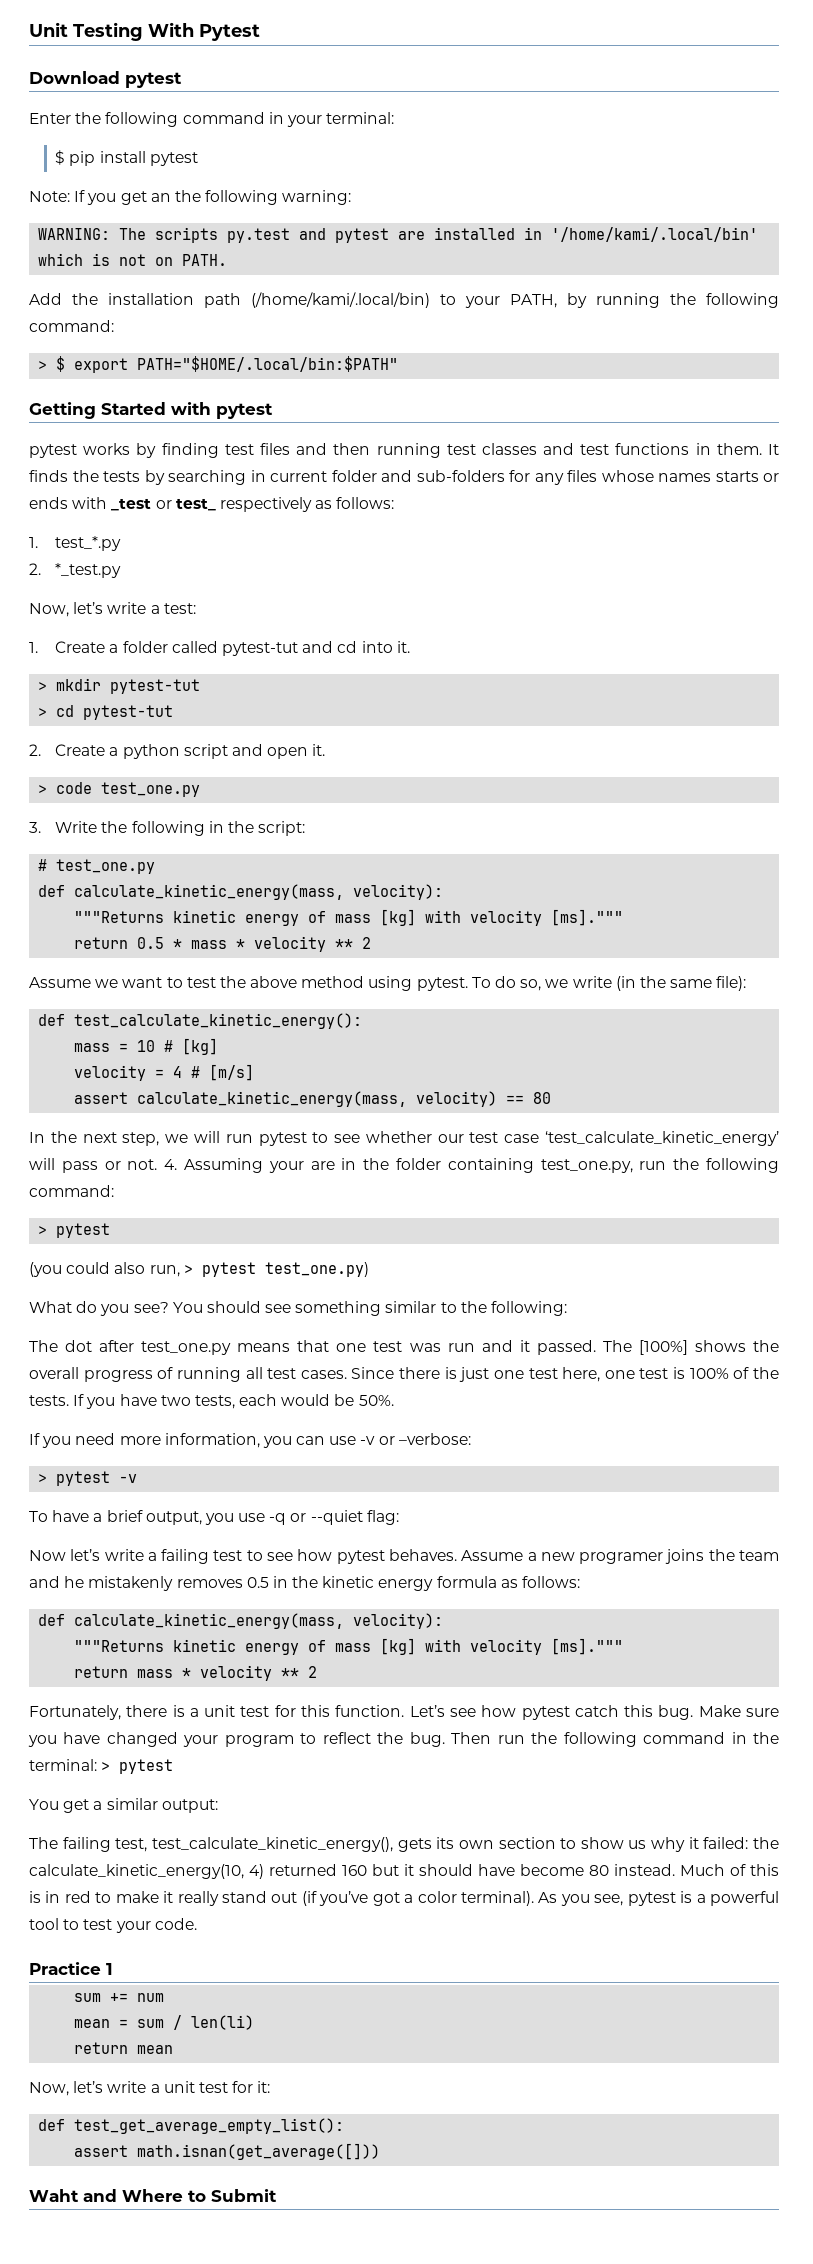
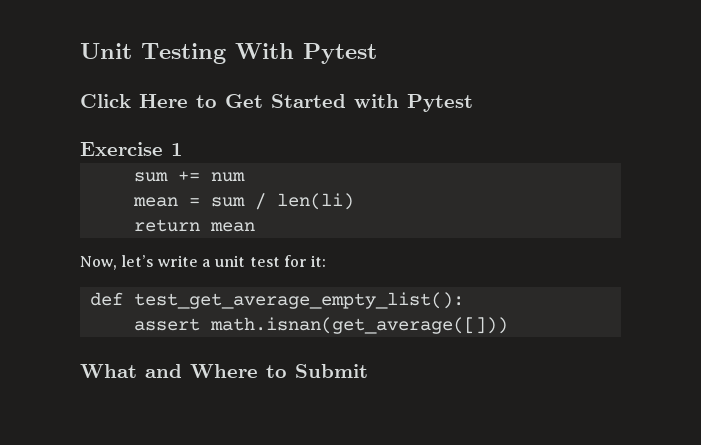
- Download pytest
- Enter the following command in your terminal:
- $ pip install pytest
- Note: If you get an the following warning:
- WARNING: The scripts py.test and pytest are installed in '/home/kami/.local/bin' which is not on PATH.
- Add the installation path (/home/kami/.local/bin) to your PATH, by running the following command:
- > $ export PATH="$HOME/.local/bin:$PATH"
- Getting Started with pytest
- pytest works by finding test files and then running test classes and test functions in them. It finds the tests by searching in current folder and sub-folders for any files whose names starts or ends with _test or test_ respectively as follows:
- 1. test_*.py
- 2. *_test.py
- Now, let’s write a test:
- 1. Create a folder called pytest-tut and cd into it.
- > mkdir pytest-tut
- > cd pytest-tut
- 2. Create a python script and open it.
- > code test_one.py
- 3. Write the following in the script:
- # test_one.py
- def calculate_kinetic_energy(mass, velocity):
- """Returns kinetic energy of mass [kg] with velocity [ms]."""
- return 0.5 * mass * velocity ** 2
- Assume we want to test the above method using pytest. To do so, we write (in the same file):
- def test_calculate_kinetic_energy():
- mass = 10 # [kg]
- velocity = 4 # [m/s]
- assert calculate_kinetic_energy(mass, velocity) == 80
- In the next step, we will run pytest to see whether our test case ‘test_calculate_kinetic_energy’ will pass or not. 4. Assuming your are in the folder containing test_one.py, run the following command:
- > pytest
- (you could also run, > pytest test_one.py)
- What do you see? You should see something similar to the following:
- The dot after test_one.py means that one test was run and it passed. The [100%] shows the overall progress of running all test cases. Since there is just one test here, one test is 100% of the tests. If you have two tests, each would be 50%.
- If you need more information, you can use -v or –verbose:
- > pytest -v
- To have a brief output, you use -q or --quiet flag:
- Now let’s write a failing test to see how pytest behaves. Assume a new programer joins the team and he mistakenly removes 0.5 in the kinetic energy formula as follows:
- def calculate_kinetic_energy(mass, velocity):
- """Returns kinetic energy of mass [kg] with velocity [ms]."""
- return mass * velocity ** 2
- Fortunately, there is a unit test for this function. Let’s see how pytest catch this bug. Make sure you have changed your program to reflect the bug. Then run the following command in the terminal: > pytest
- You get a similar output:
- The failing test, test_calculate_kinetic_energy(), gets its own section to show us why it failed: the calculate_kinetic_energy(10, 4) returned 160 but it should have become 80 instead. Much of this is in red to make it really stand out (if you’ve got a color terminal). As you see, pytest is a powerful tool to test your code.
- Practice 1
+ Click Here to Get Started with Pytest
+ Exercise 1
- Waht and Where to Submit
+ What and Where to Submit

